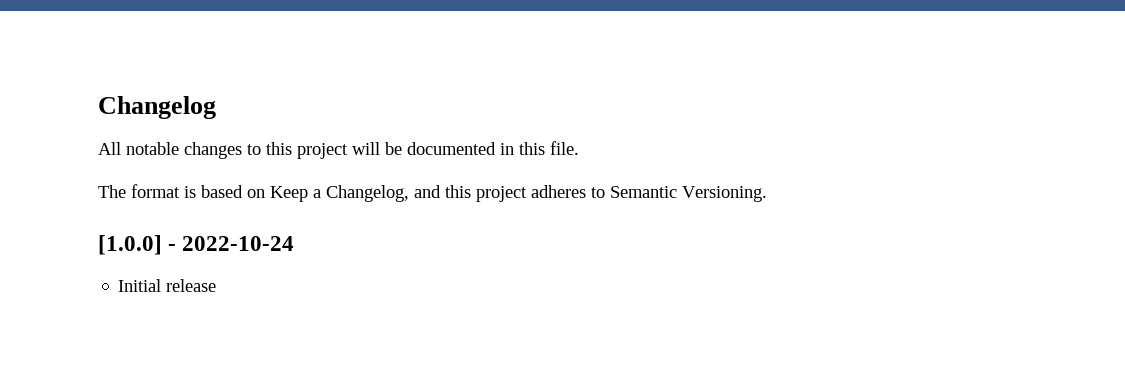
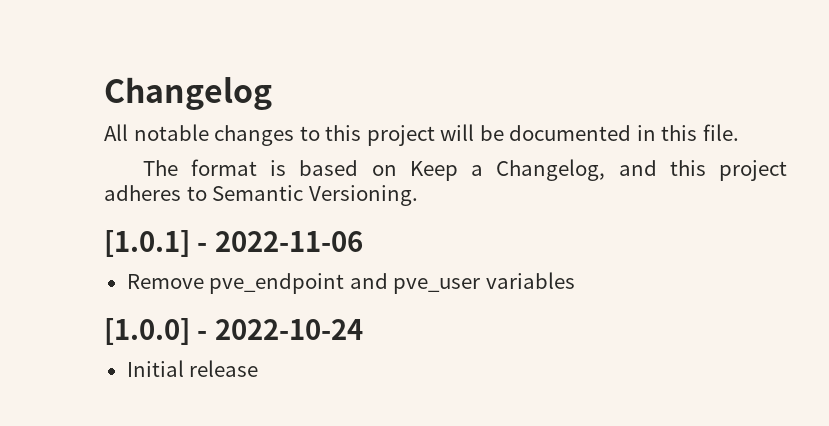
+ [1.0.1] - 2022-11-06
+ Remove pve_endpoint and pve_user variables

